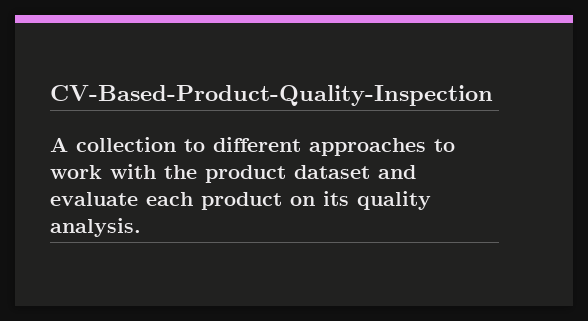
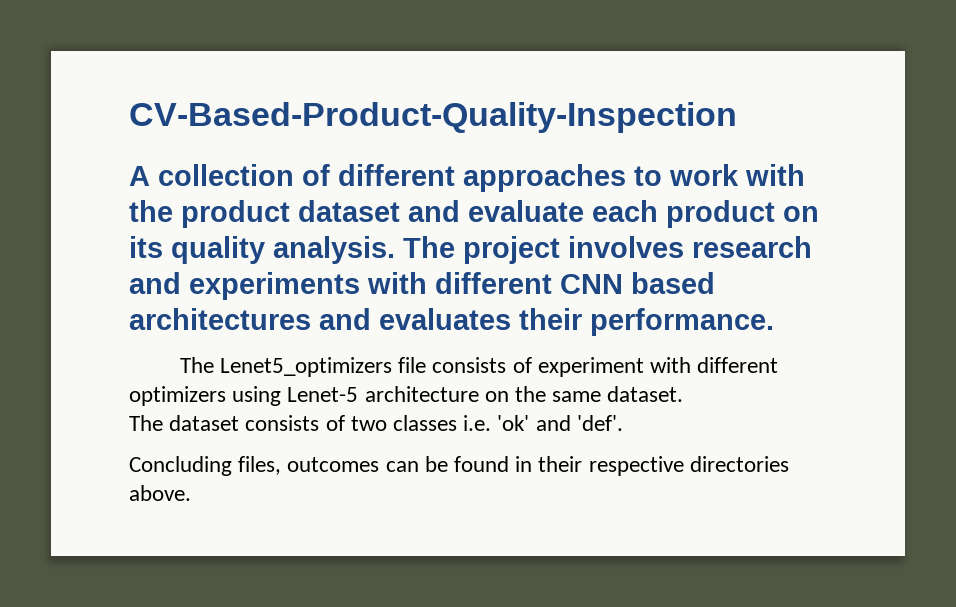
- A collection to different approaches to work with the product dataset and evaluate each product on its quality analysis.
+ A collection of different approaches to work with the product dataset and evaluate each product on its quality analysis.
+ The project involves research and experiments with different CNN based architectures and evaluates their performance.
+ The Lenet5_optimizers file consists of experiment with different optimizers using Lenet-5 architecture on the same dataset.
+ The dataset consists of two classes i.e. 'ok' and 'def'.
+ Concluding files, outcomes can be found in their respective directories above.

